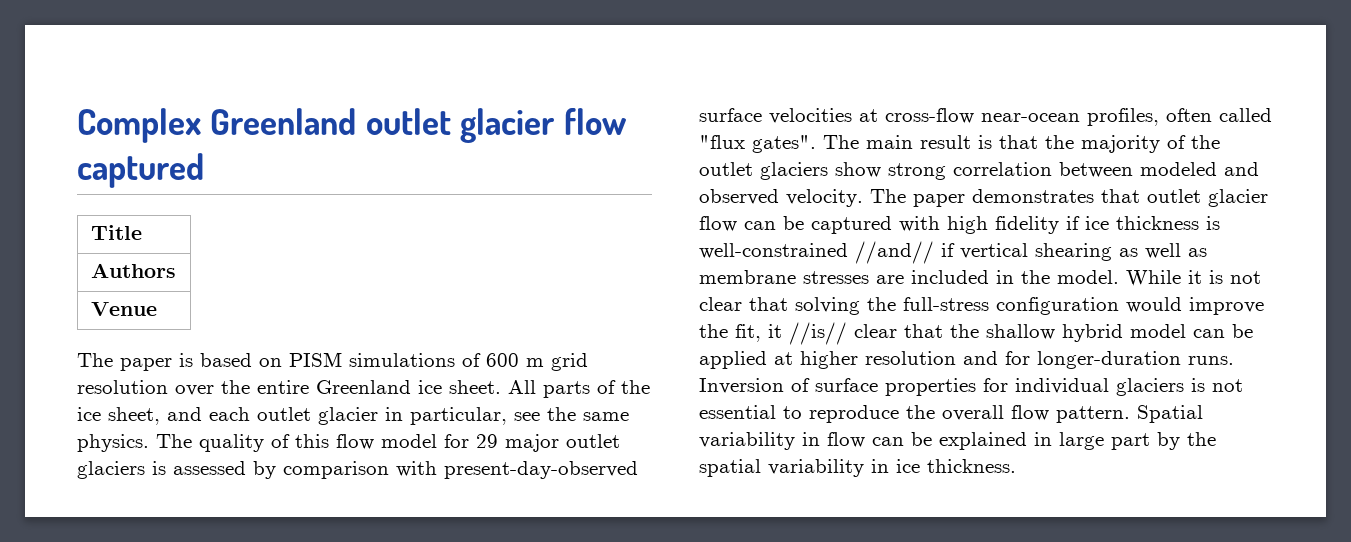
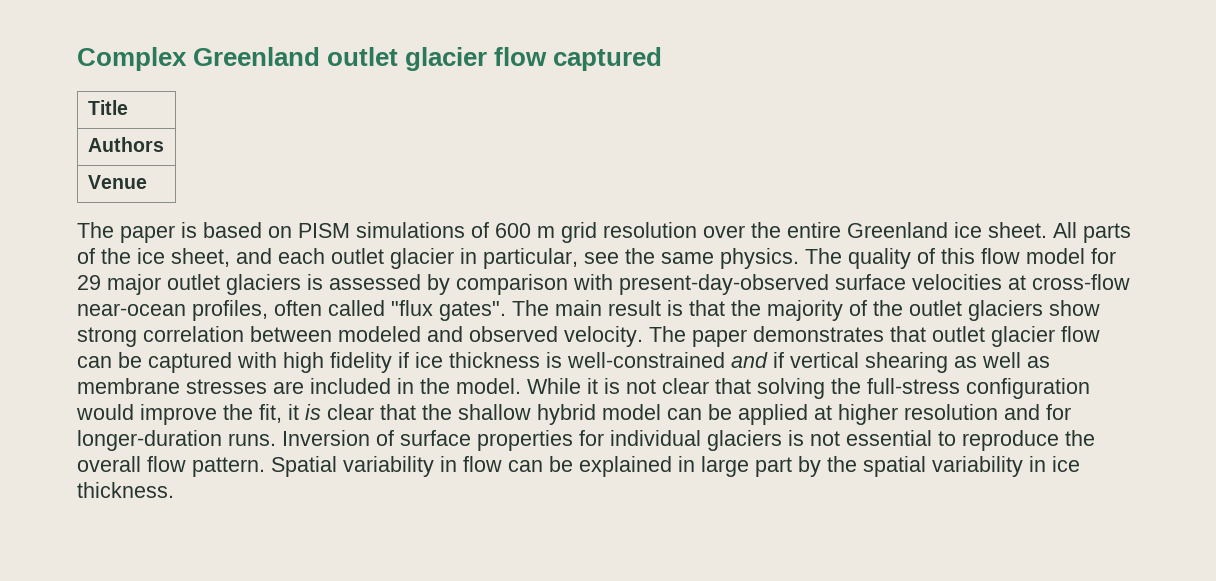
- The paper demonstrates that outlet glacier flow can be captured with high fidelity if ice thickness is well-constrained //and// if vertical shearing as well as membrane stresses are included in the model.
+ The paper demonstrates that outlet glacier flow can be captured with high fidelity if ice thickness is well-constrained and if vertical shearing as well as membrane stresses are included in the model.
- While it is not clear that solving the full-stress configuration would improve the fit, it //is// clear that the shallow hybrid model can be applied at higher resolution and for longer-duration runs.
+ While it is not clear that solving the full-stress configuration would improve the fit, it is clear that the shallow hybrid model can be applied at higher resolution and for longer-duration runs.

